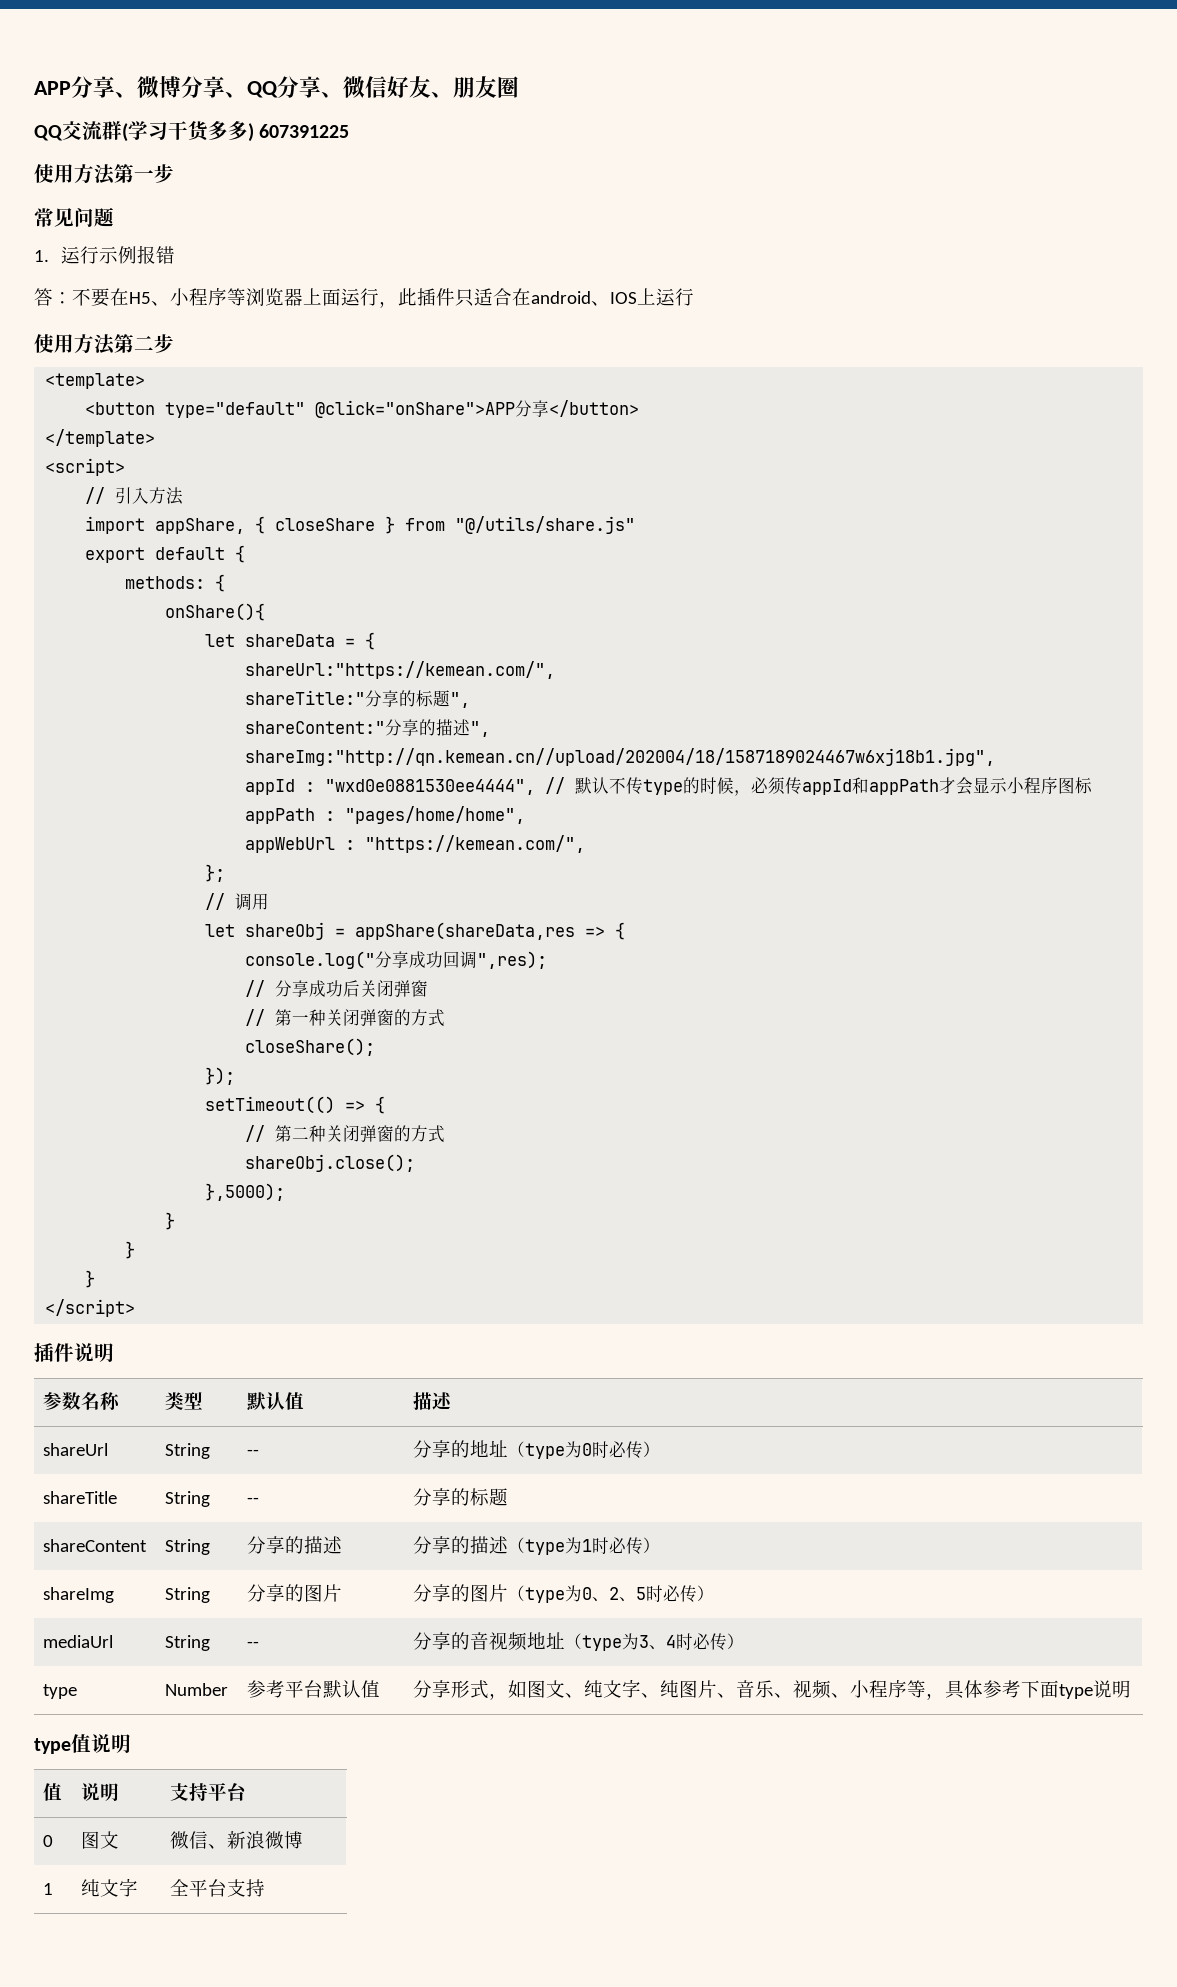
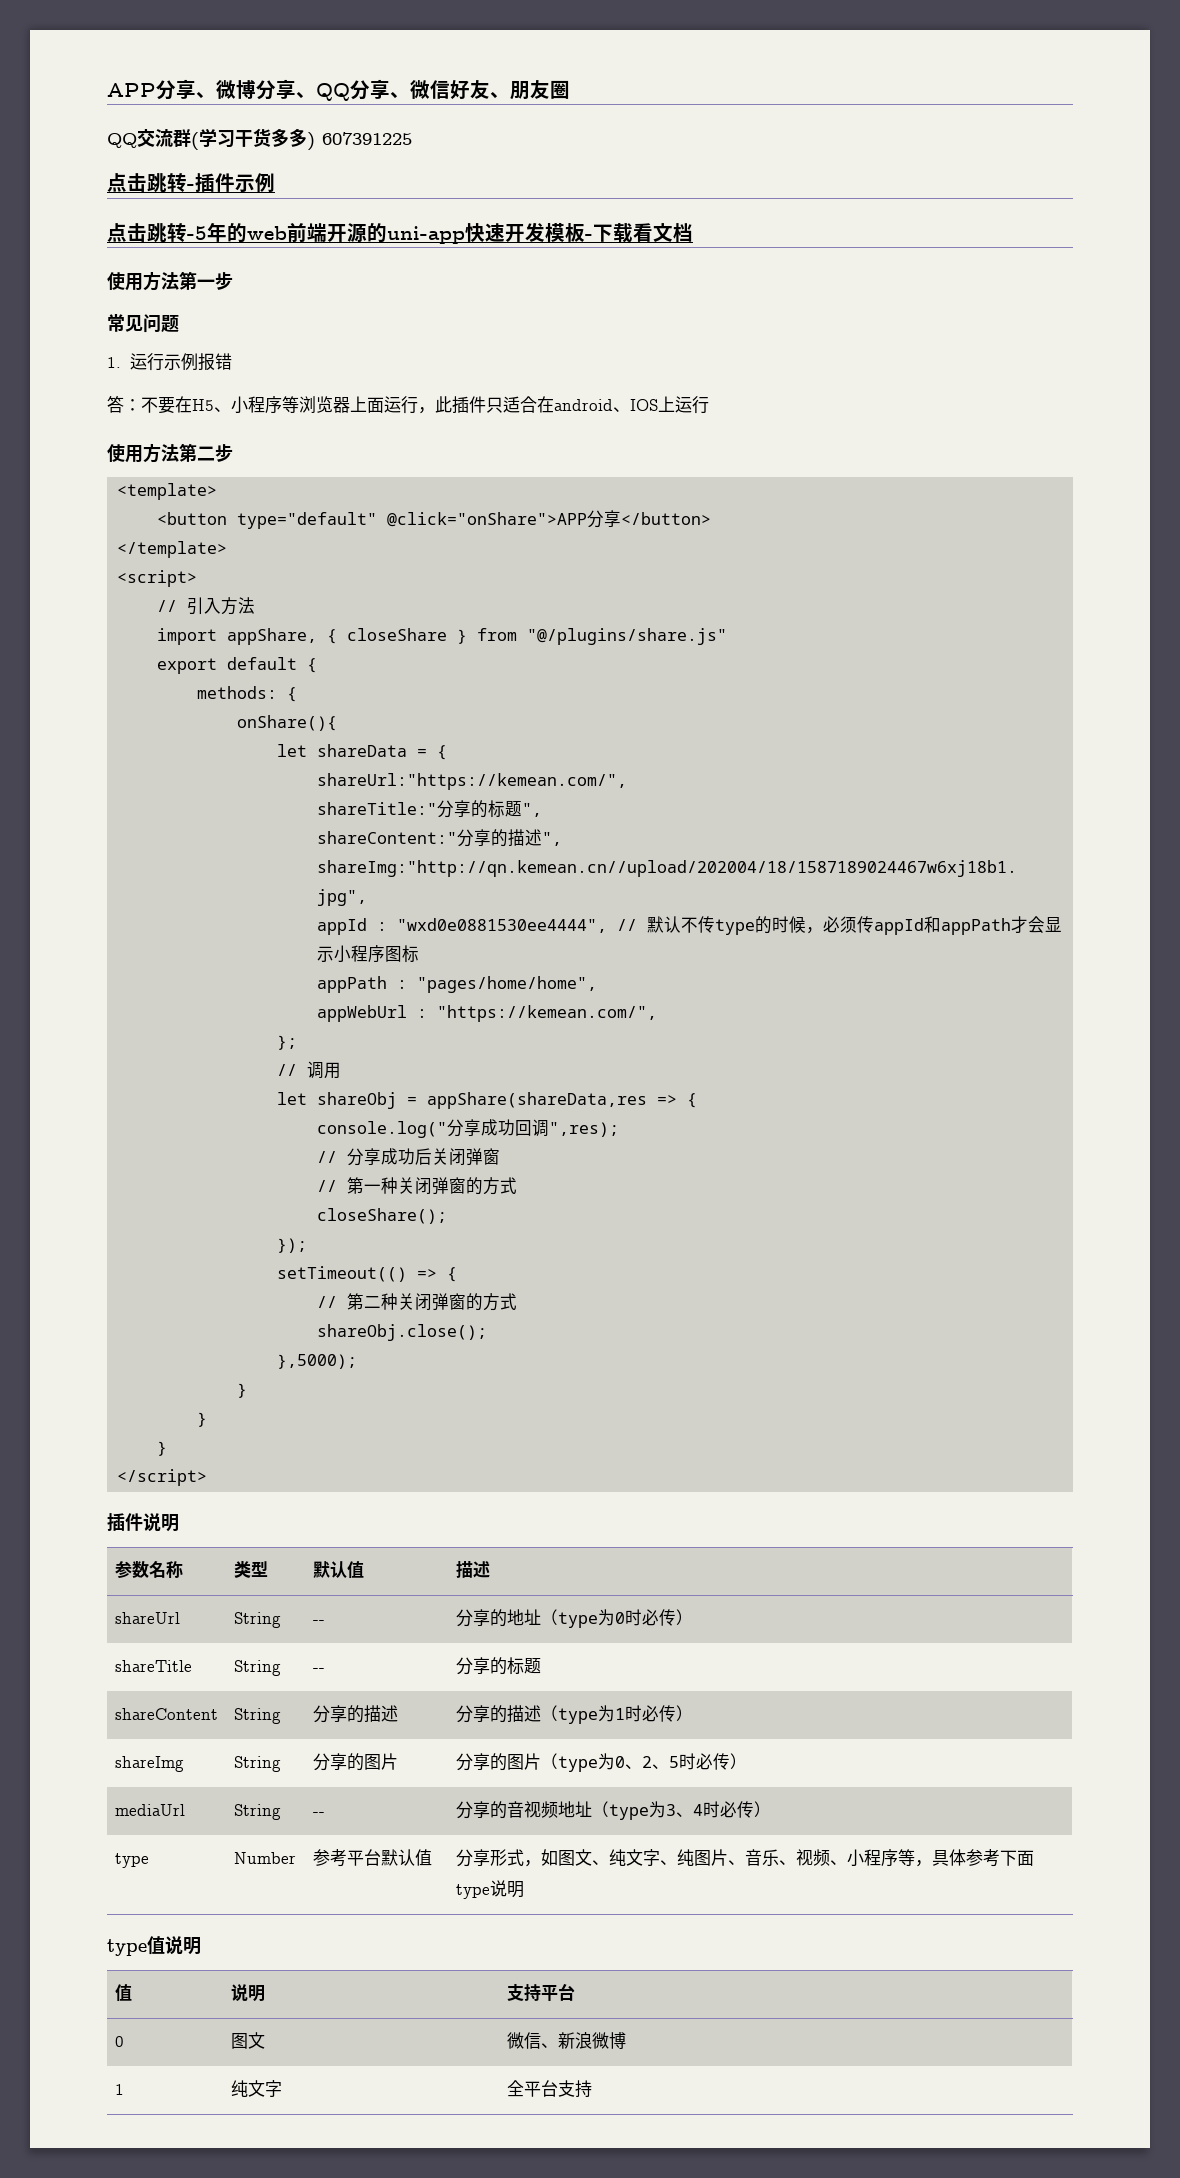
+ 点击跳转-插件示例
+ 点击跳转-5年的web前端开源的uni-app快速开发模板-下载看文档
- import appShare, { closeShare } from "@/utils/share.js"
+ import appShare, { closeShare } from "@/plugins/share.js"

